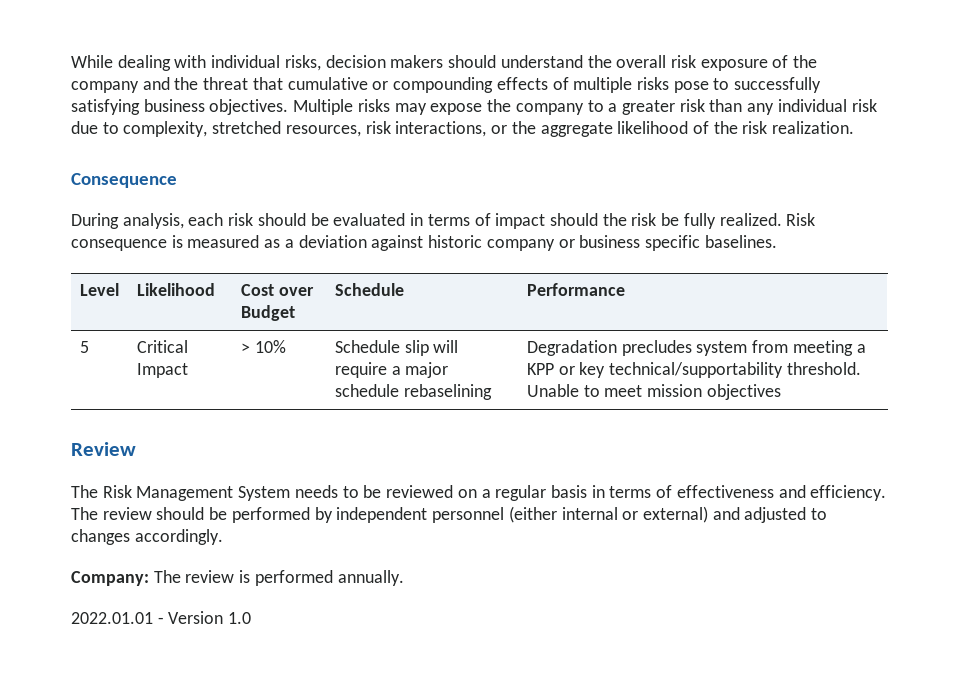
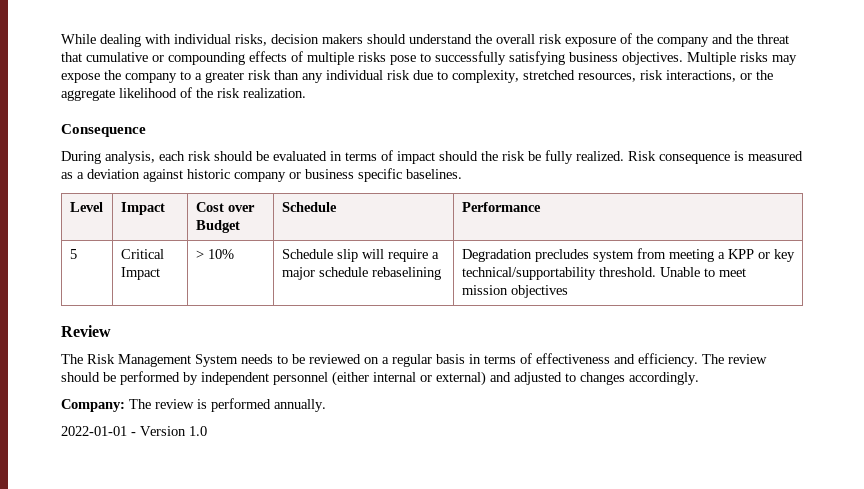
- Level | Likelihood | Cost over Budget | Schedule | Performance
+ Level | Impact | Cost over Budget | Schedule | Performance
- 2022.01.01 - Version 1.0
+ 2022-01-01 - Version 1.0

